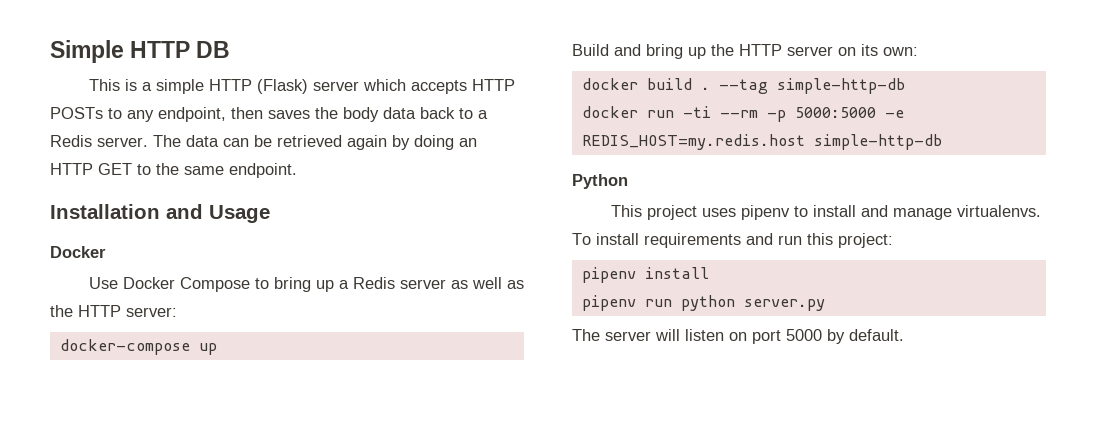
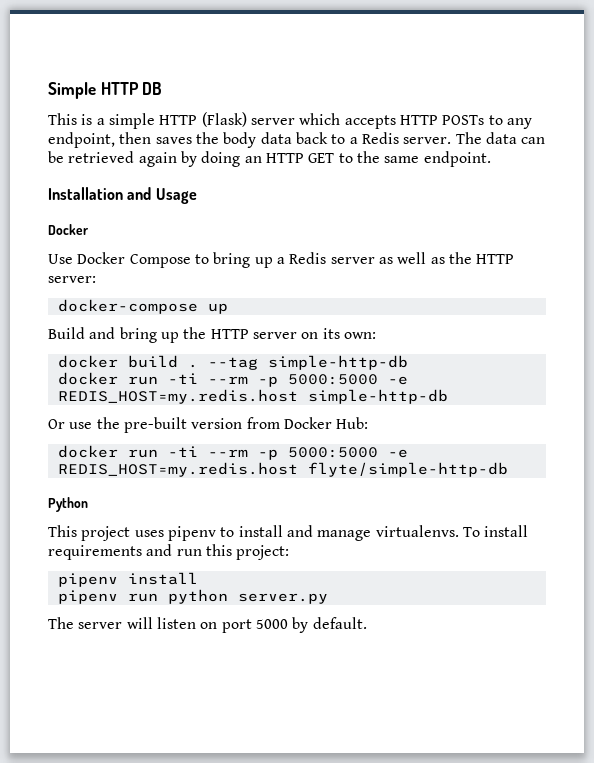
+ Or use the pre-built version from Docker Hub:
+ docker run -ti --rm -p 5000:5000 -e REDIS_HOST=my.redis.host flyte/simple-http-db

